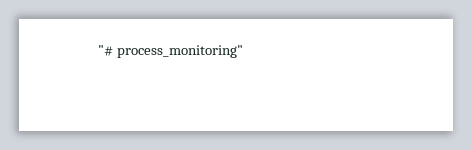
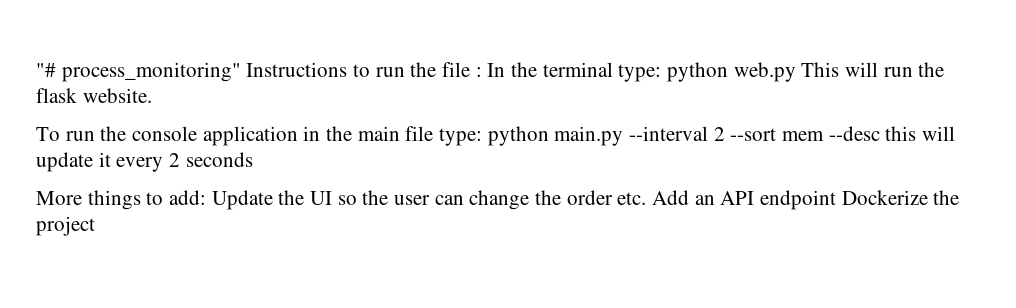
- "# process_monitoring"
+ "# process_monitoring" Instructions to run the file : In the terminal type: python web.py This will run the flask website.
+ To run the console application in the main file type: python main.py --interval 2 --sort mem --desc this will update it every 2 seconds
+ More things to add: Update the UI so the user can change the order etc. Add an API endpoint Dockerize the project

